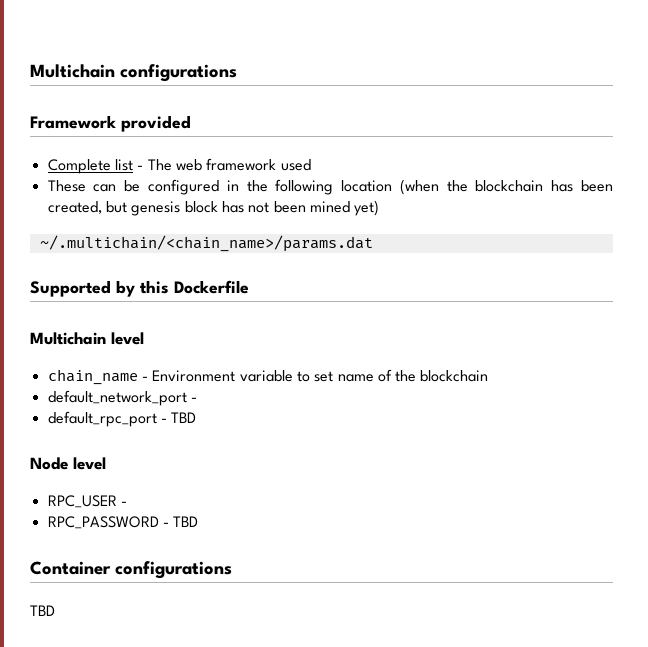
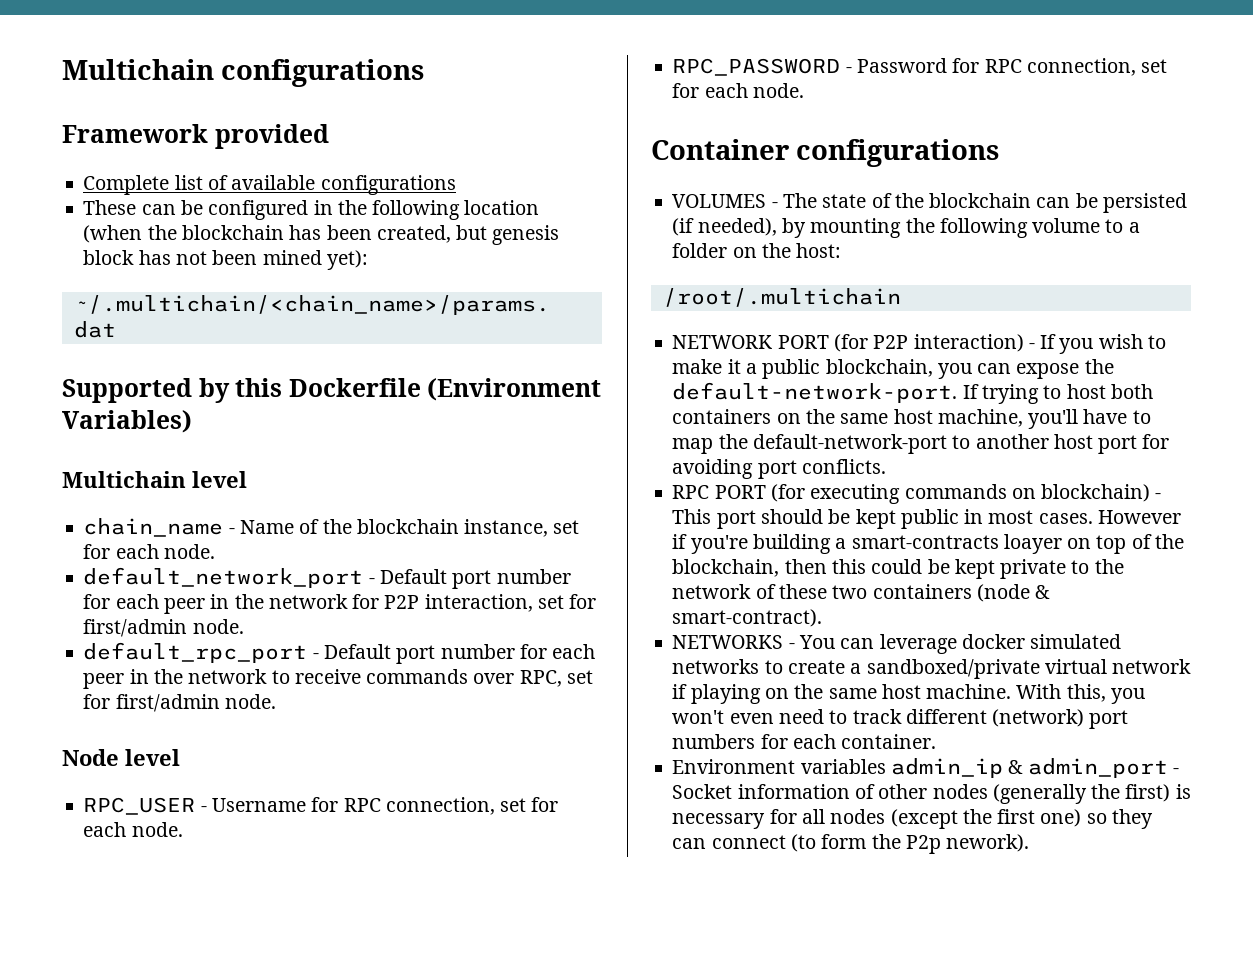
- Complete list - The web framework used
+ Complete list of available configurations
- These can be configured in the following location (when the blockchain has been created, but genesis block has not been mined yet)
+ These can be configured in the following location (when the blockchain has been created, but genesis block has not been mined yet):
- Supported by this Dockerfile
+ Supported by this Dockerfile (Environment Variables)
- chain_name - Environment variable to set name of the blockchain
- default_network_port -
- default_rpc_port - TBD
+ chain_name - Name of the blockchain instance, set for each node.
+ default_network_port - Default port number for each peer in the network for P2P interaction, set for first/admin node.
+ default_rpc_port - Default port number for each peer in the network to receive commands over RPC, set for first/admin node.
  Node level
- RPC_USER -
- RPC_PASSWORD - TBD
+ RPC_USER - Username for RPC connection, set for each node.
+ RPC_PASSWORD - Password for RPC connection, set for each node.
  Container configurations
- TBD
+ VOLUMES - The state of the blockchain can be persisted (if needed), by mounting the following volume to a folder on the host:
+ /root/.multichain
+ NETWORK PORT (for P2P interaction) - If you wish to make it a public blockchain, you can expose the default-network-port. If trying to host both containers on the same host machine, you'll have to map the default-network-port to another host port for avoiding port conflicts.
+ RPC PORT (for executing commands on blockchain) - This port should be kept public in most cases. However if you're building a smart-contracts loayer on top of the blockchain, then this could be kept private to the network of these two containers (node & smart-contract).
+ NETWORKS - You can leverage docker simulated networks to create a sandboxed/private virtual network if playing on the same host machine. With this, you won't even need to track different (network) port numbers for each container.
+ Environment variables admin_ip & admin_port - Socket information of other nodes (generally the first) is necessary for all nodes (except the first one) so they can connect (to form the P2p nework).

